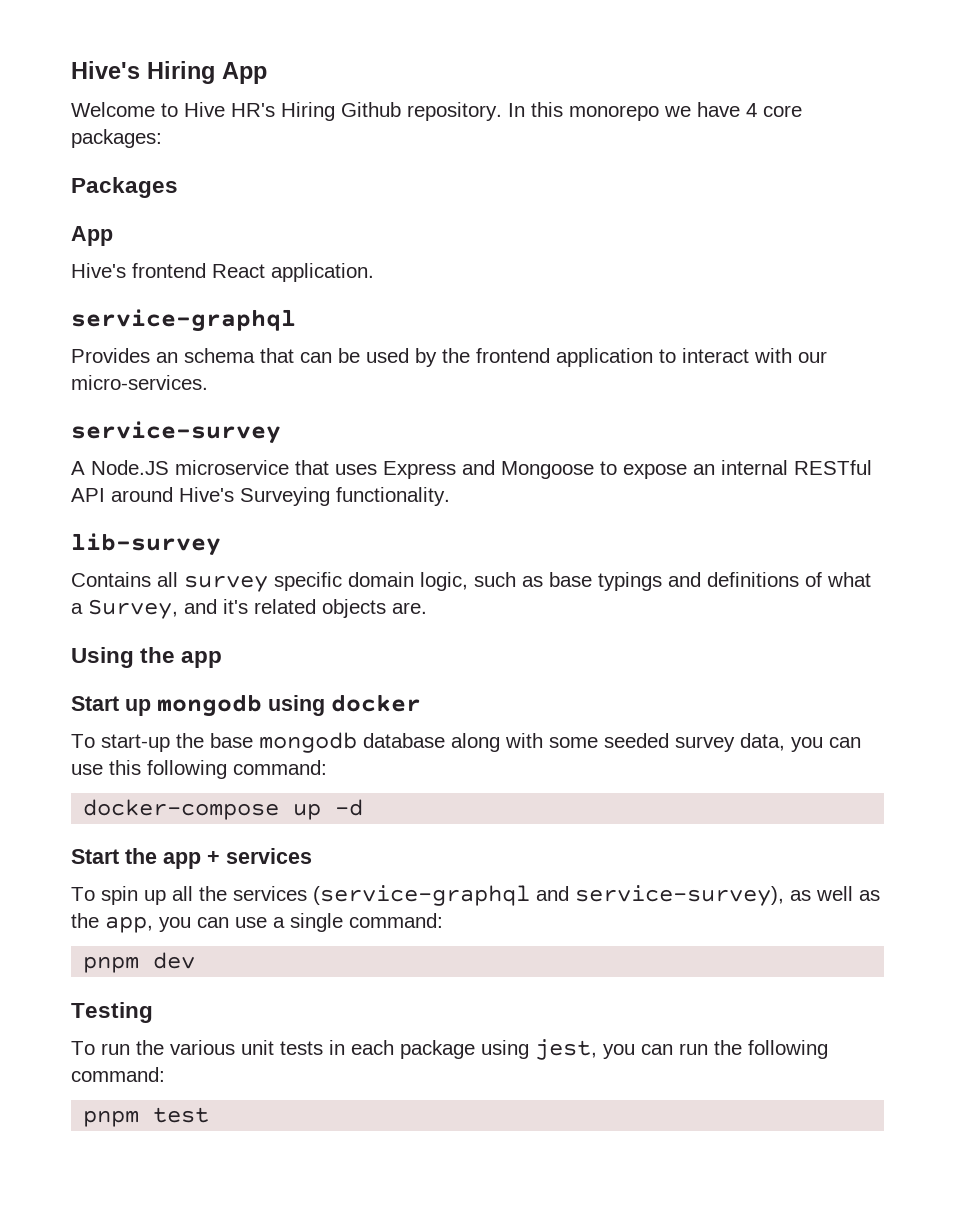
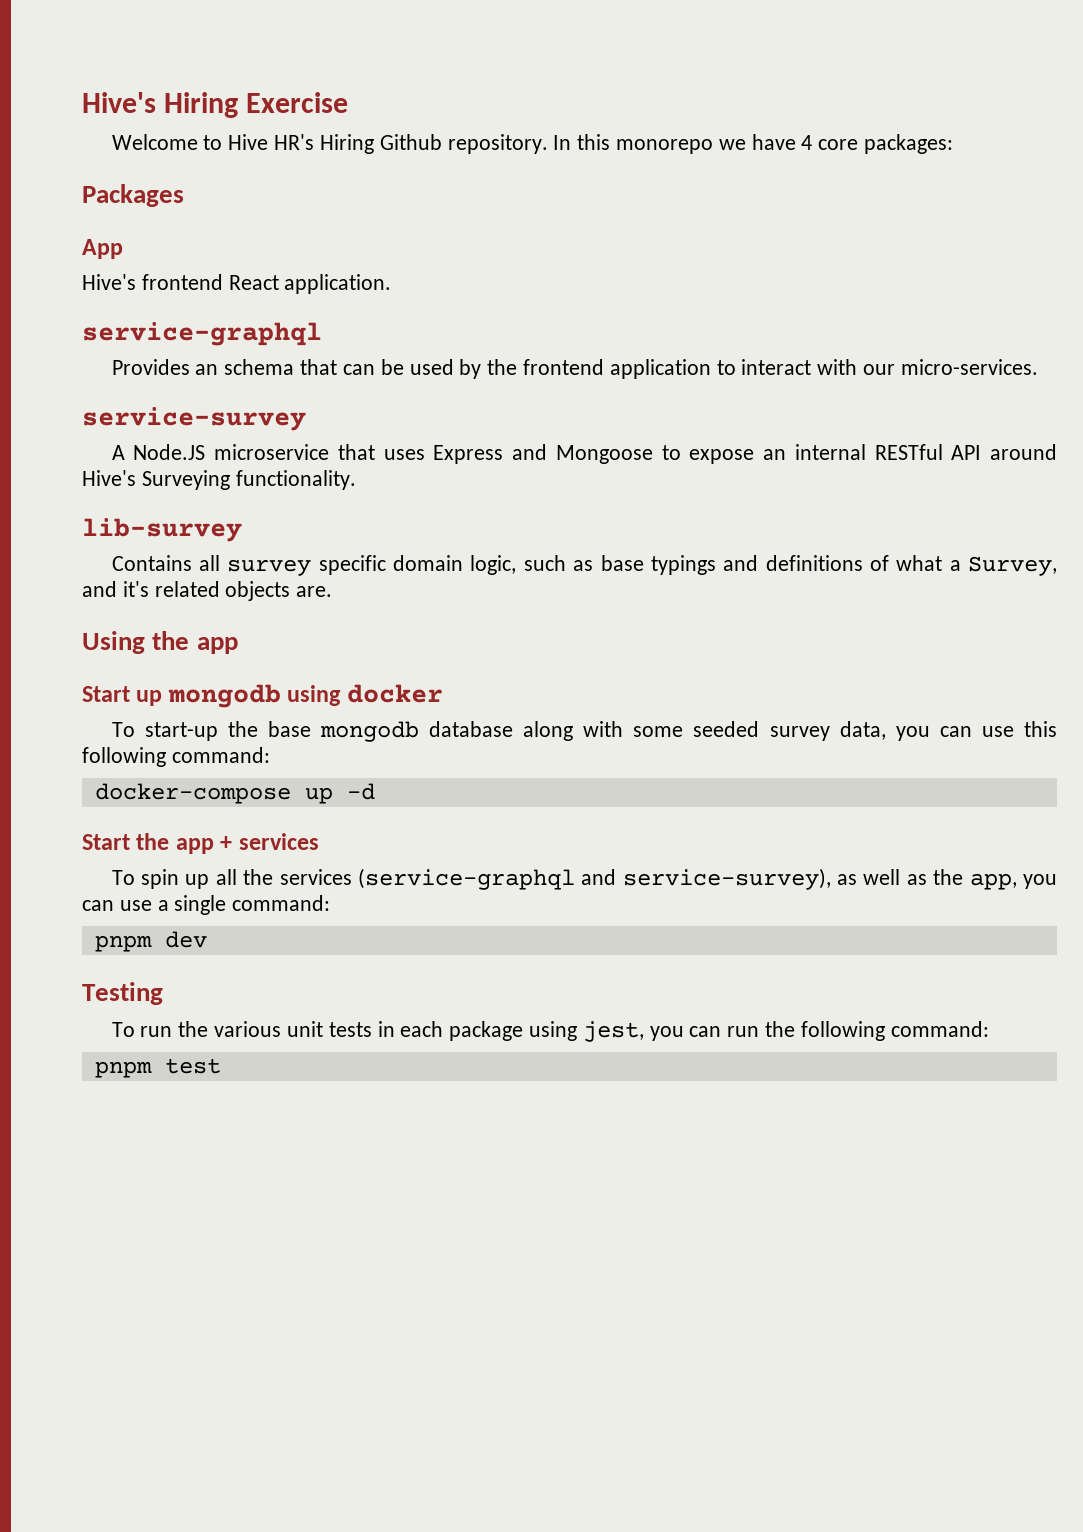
- Hive's Hiring App
+ Hive's Hiring Exercise

